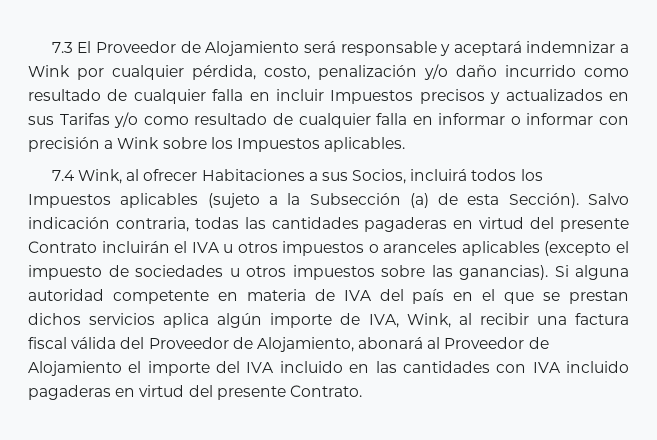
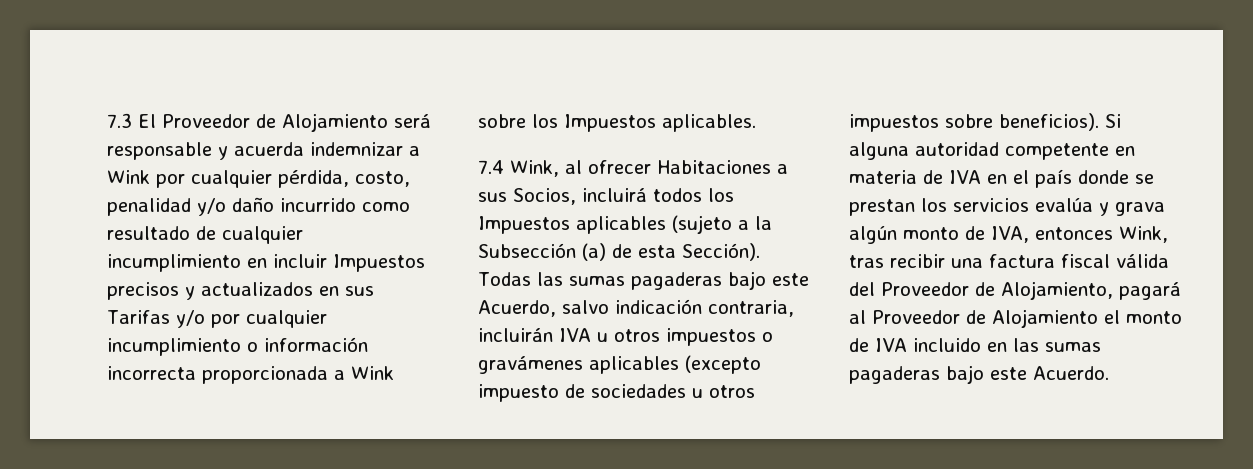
- 7.3 El Proveedor de Alojamiento será responsable y aceptará indemnizar a Wink por cualquier pérdida, costo, penalización y/o daño incurrido como resultado de cualquier falla en incluir Impuestos precisos y actualizados en sus Tarifas y/o como resultado de cualquier falla en informar o informar con precisión a Wink sobre los Impuestos aplicables.
+ 7.3 El Proveedor de Alojamiento será responsable y acuerda indemnizar a Wink por cualquier pérdida, costo, penalidad y/o daño incurrido como resultado de cualquier incumplimiento en incluir Impuestos precisos y actualizados en sus Tarifas y/o por cualquier incumplimiento o información incorrecta proporcionada a Wink sobre los Impuestos aplicables.
- Salvo indicación contraria, todas las cantidades pagaderas en virtud del presente Contrato incluirán el IVA u otros impuestos o aranceles aplicables (excepto el impuesto de sociedades u otros impuestos sobre las ganancias).
+ Todas las sumas pagaderas bajo este Acuerdo, salvo indicación contraria, incluirán IVA u otros impuestos o gravámenes aplicables (excepto impuesto de sociedades u otros impuestos sobre beneficios).
- Si alguna autoridad competente en materia de IVA del país en el que se prestan dichos servicios aplica algún importe de IVA, Wink, al recibir una factura fiscal válida del Proveedor de Alojamiento, abonará al Proveedor de Alojamiento el importe del IVA incluido en las cantidades con IVA incluido pagaderas en virtud del presente Contrato.
+ Si alguna autoridad competente en materia de IVA en el país donde se prestan los servicios evalúa y grava algún monto de IVA, entonces Wink, tras recibir una factura fiscal válida del Proveedor de Alojamiento, pagará al Proveedor de Alojamiento el monto de IVA incluido en las sumas pagaderas bajo este Acuerdo.

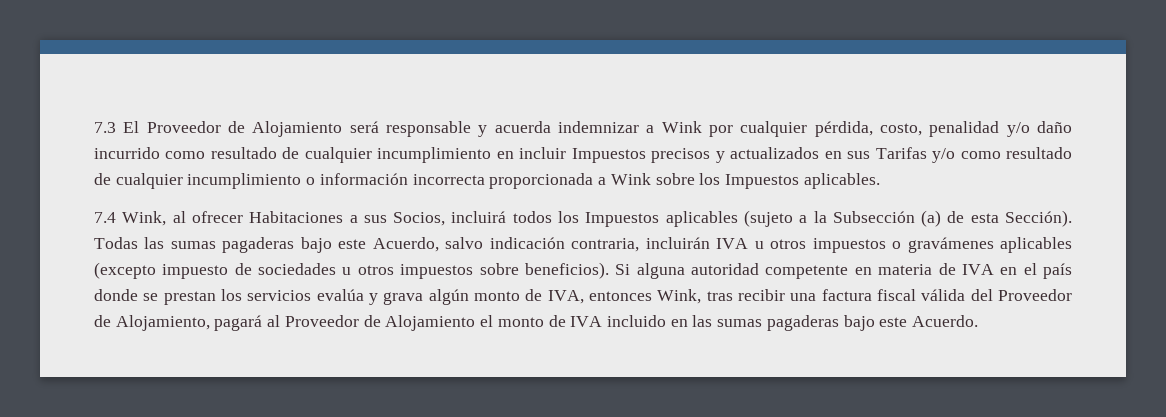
- 7.3 El Proveedor de Alojamiento será responsable y acuerda indemnizar a Wink por cualquier pérdida, costo, penalidad y/o daño incurrido como resultado de cualquier incumplimiento en incluir Impuestos precisos y actualizados en sus Tarifas y/o por cualquier incumplimiento o información incorrecta proporcionada a Wink sobre los Impuestos aplicables.
+ 7.3 El Proveedor de Alojamiento será responsable y acuerda indemnizar a Wink por cualquier pérdida, costo, penalidad y/o daño incurrido como resultado de cualquier incumplimiento en incluir Impuestos precisos y actualizados en sus Tarifas y/o como resultado de cualquier incumplimiento o información incorrecta proporcionada a Wink sobre los Impuestos aplicables.

